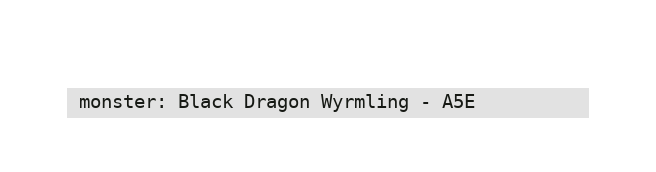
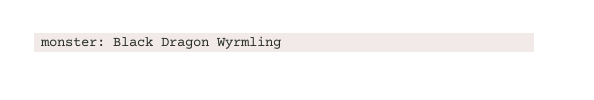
- monster: Black Dragon Wyrmling - A5E
+ monster: Black Dragon Wyrmling

